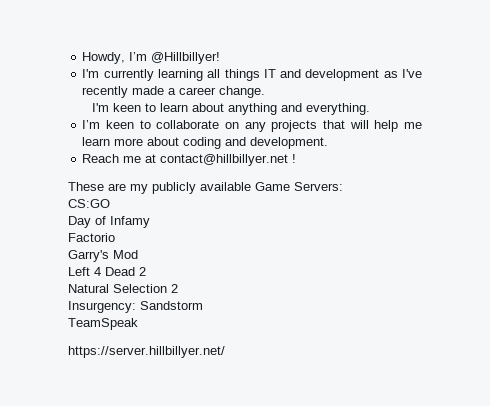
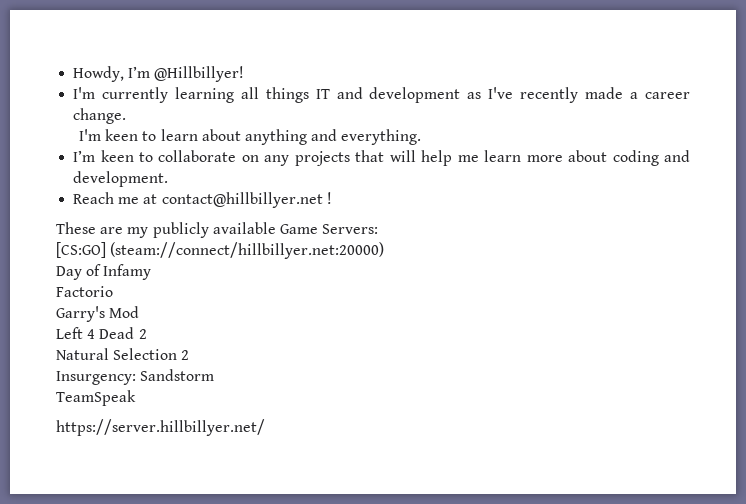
- CS:GO
+ [CS:GO] (steam://connect/hillbillyer.net:20000)

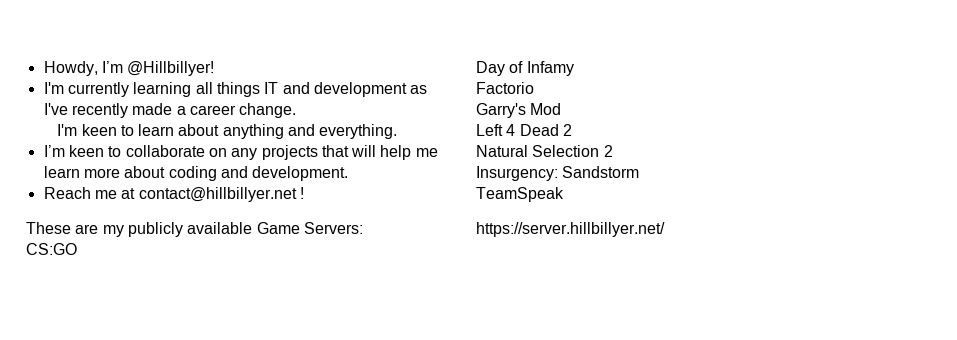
- [CS:GO] (steam://connect/hillbillyer.net:20000)
+ CS:GO

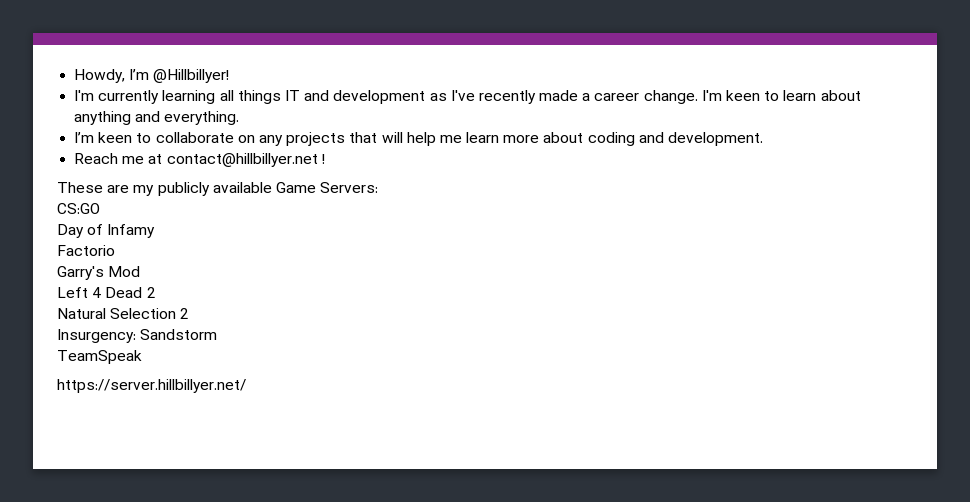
- I'm currently learning all things IT and development as I've recently made a career change.
- I'm keen to learn about anything and everything.
+ I'm currently learning all things IT and development as I've recently made a career change. I'm keen to learn about anything and everything.

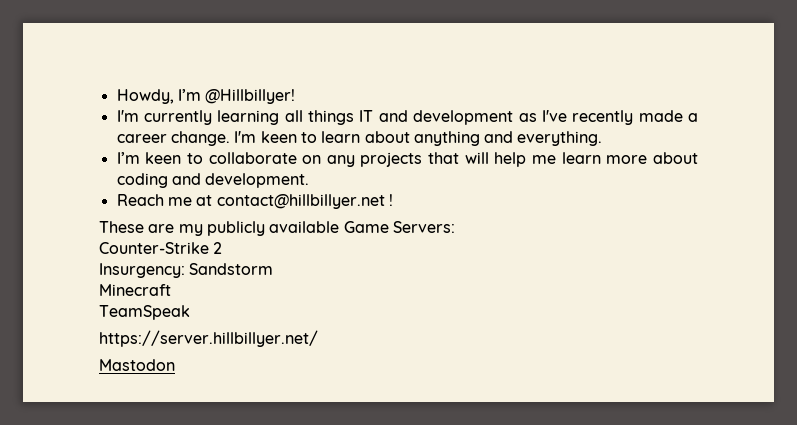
- CS:GO
- Day of Infamy
- Factorio
- Garry's Mod
- Left 4 Dead 2
- Natural Selection 2
+ Counter-Strike 2
+ Minecraft
+ Mastodon

